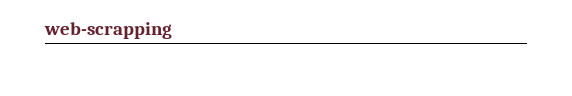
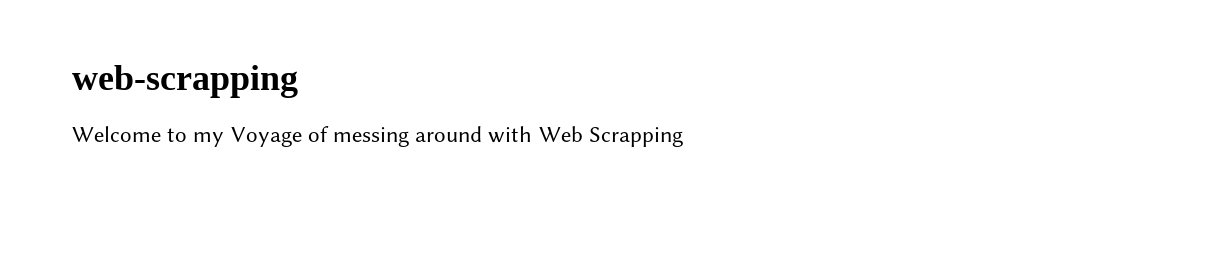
+ Welcome to my Voyage of messing around with Web Scrapping

